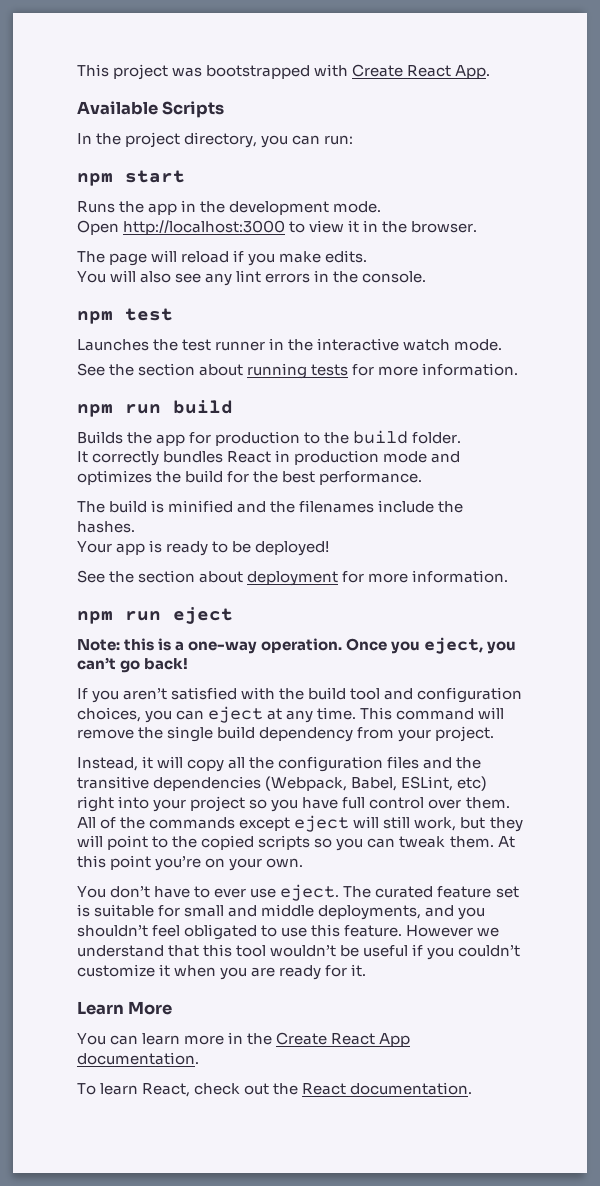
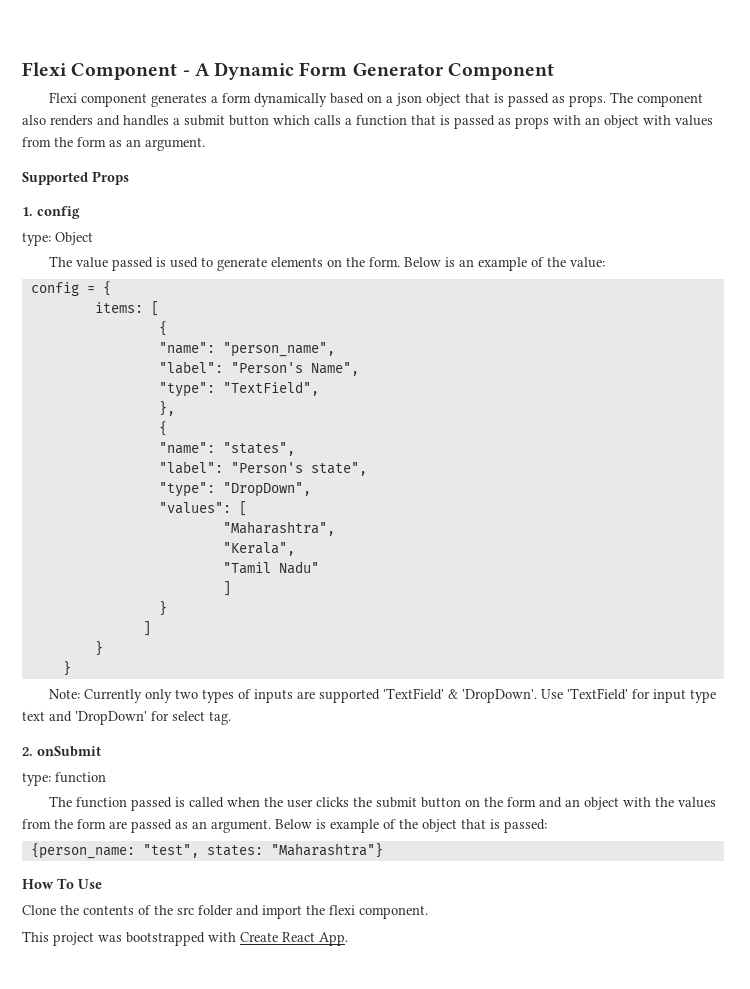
+ Flexi Component - A Dynamic Form Generator Component
+ Flexi component generates a form dynamically based on a json object that is passed as props. The component also renders and handles a submit button which calls a function that is passed as props with an object with values from the form as an argument.
+ Supported Props
+ 1. config
+ type: Object
+ The value passed is used to generate elements on the form. Below is an example of the value:
+ config = {
+ items: [
+ {
+ "name": "person_name",
+ "label": "Person's Name",
+ "type": "TextField",
+ },
+ {
+ "name": "states",
+ "label": "Person's state",
+ "type": "DropDown",
+ "values": [
+ "Maharashtra",
+ "Kerala",
+ "Tamil Nadu"
+ ]
+ }
+ ]
+ }
+ }
+ Note: Currently only two types of inputs are supported 'TextField' & 'DropDown'. Use 'TextField' for input type text and 'DropDown' for select tag.
+ 2. onSubmit
+ type: function
+ The function passed is called when the user clicks the submit button on the form and an object with the values from the form are passed as an argument. Below is example of the object that is passed:
+ {person_name: "test", states: "Maharashtra"}
+ How To Use
+ Clone the contents of the src folder and import the flexi component.
- Available Scripts
- In the project directory, you can run:
- npm start
- Runs the app in the development mode.
- Open http://localhost:3000 to view it in the browser.
- The page will reload if you make edits.
- You will also see any lint errors in the console.
- npm test
- Launches the test runner in the interactive watch mode.
- See the section about running tests for more information.
- npm run build
- Builds the app for production to the build folder.
- It correctly bundles React in production mode and optimizes the build for the best performance.
- The build is minified and the filenames include the hashes.
- Your app is ready to be deployed!
- See the section about deployment for more information.
- npm run eject
- Note: this is a one-way operation. Once you eject, you can’t go back!
- If you aren’t satisfied with the build tool and configuration choices, you can eject at any time. This command will remove the single build dependency from your project.
- Instead, it will copy all the configuration files and the transitive dependencies (Webpack, Babel, ESLint, etc) right into your project so you have full control over them. All of the commands except eject will still work, but they will point to the copied scripts so you can tweak them. At this point you’re on your own.
- You don’t have to ever use eject. The curated feature set is suitable for small and middle deployments, and you shouldn’t feel obligated to use this feature. However we understand that this tool wouldn’t be useful if you couldn’t customize it when you are ready for it.
- Learn More
- You can learn more in the Create React App documentation.
- To learn React, check out the React documentation.

